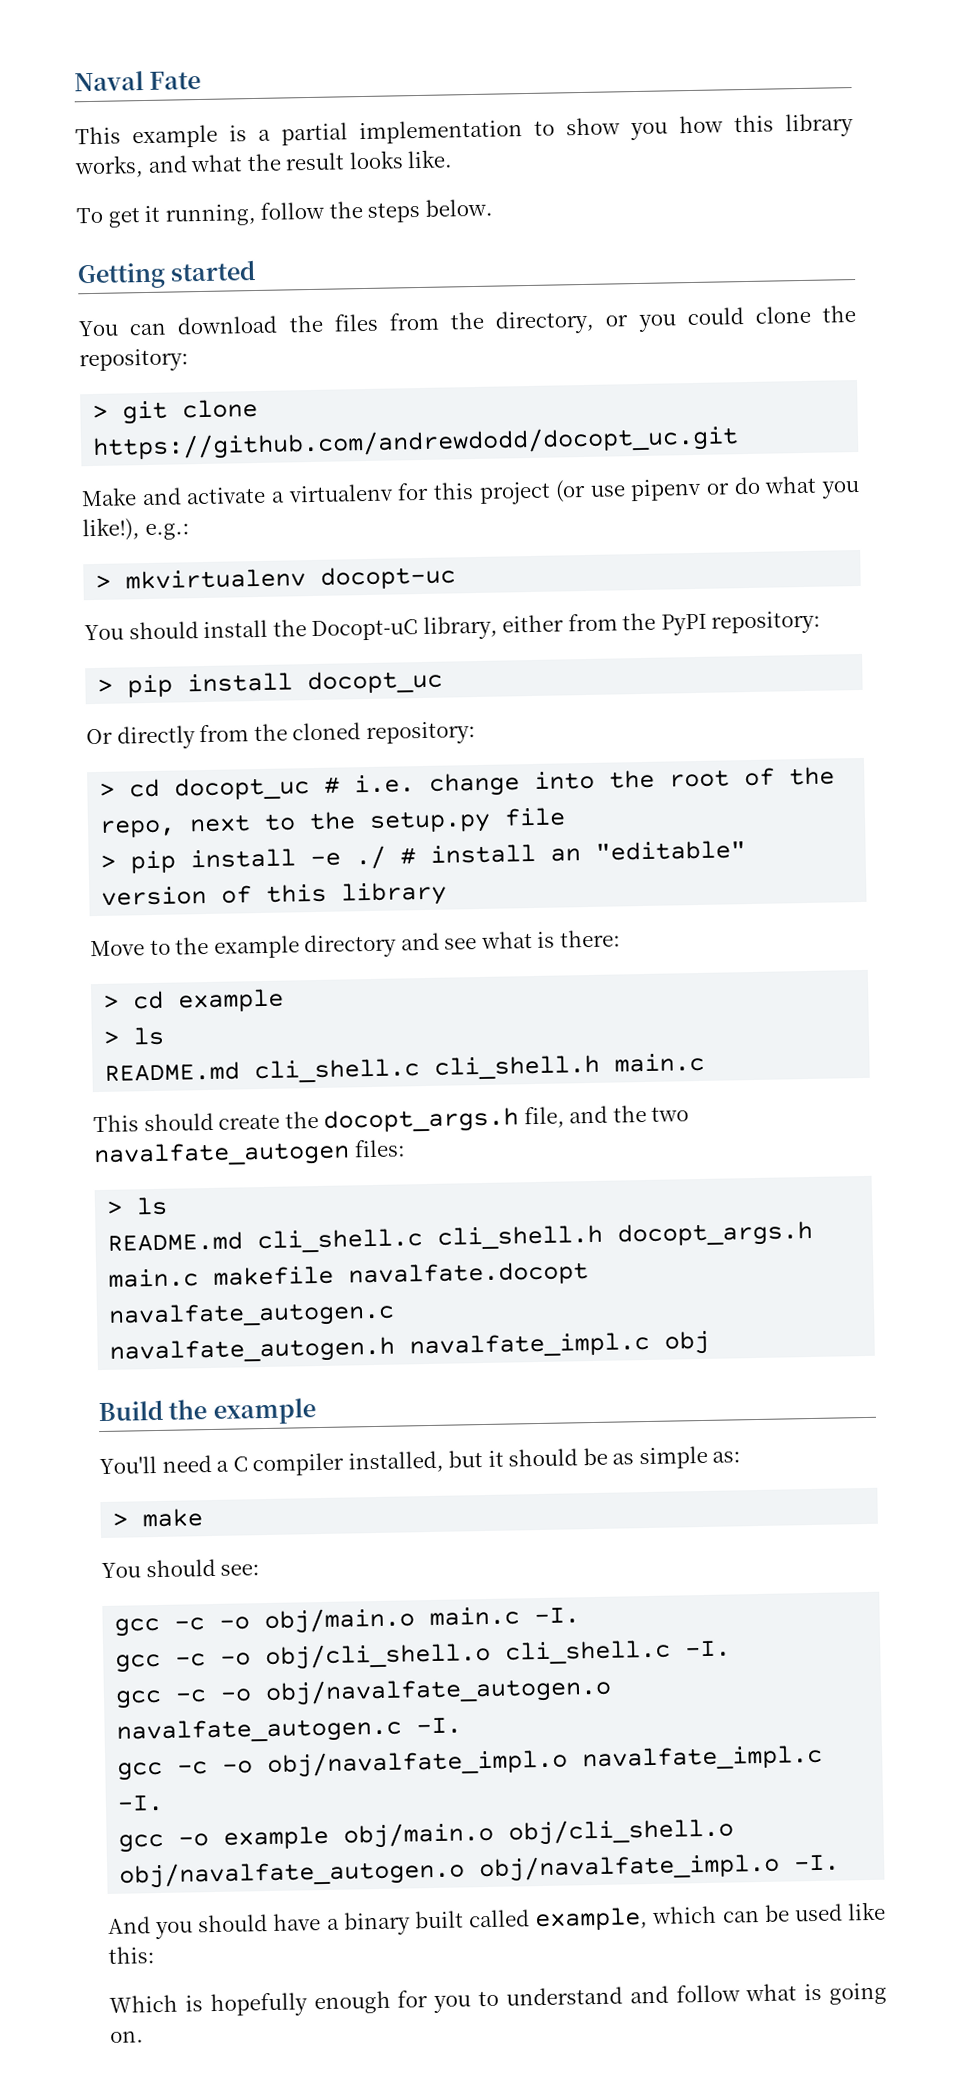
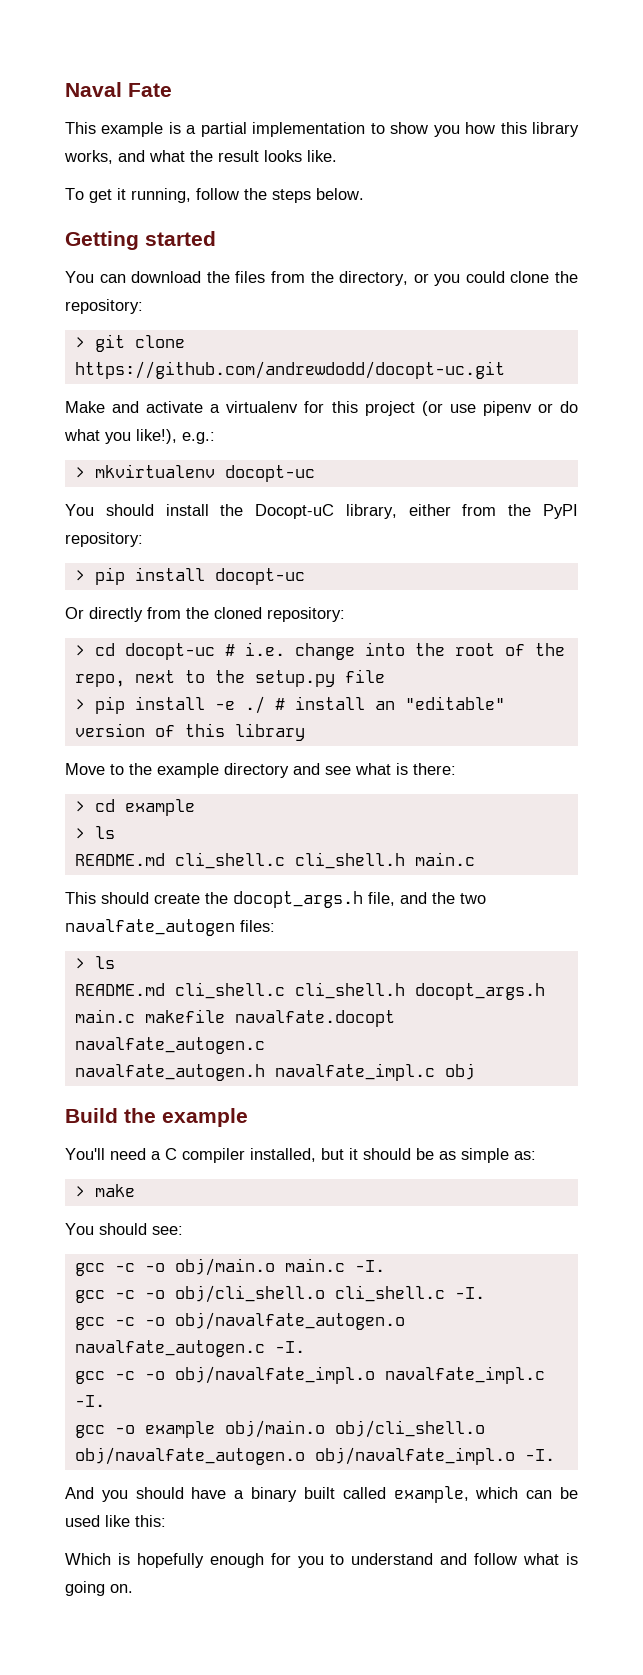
- > git clone https://github.com/andrewdodd/docopt_uc.git
+ > git clone https://github.com/andrewdodd/docopt-uc.git
- > pip install docopt_uc
+ > pip install docopt-uc
- > cd docopt_uc # i.e. change into the root of the repo, next to the setup.py file
+ > cd docopt-uc # i.e. change into the root of the repo, next to the setup.py file

